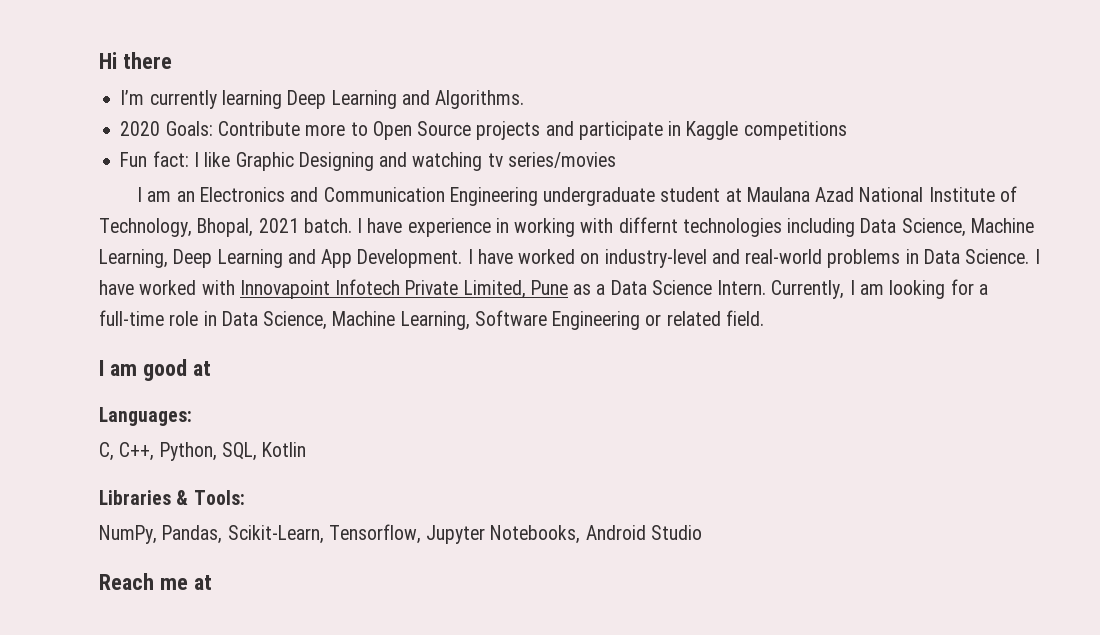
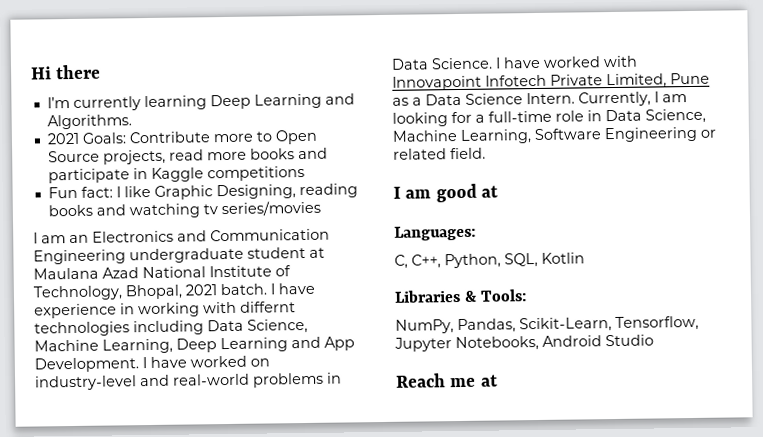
- 2020 Goals: Contribute more to Open Source projects and participate in Kaggle competitions
+ 2021 Goals: Contribute more to Open Source projects, read more books and participate in Kaggle competitions
- Fun fact: I like Graphic Designing and watching tv series/movies
+ Fun fact: I like Graphic Designing, reading books and watching tv series/movies

